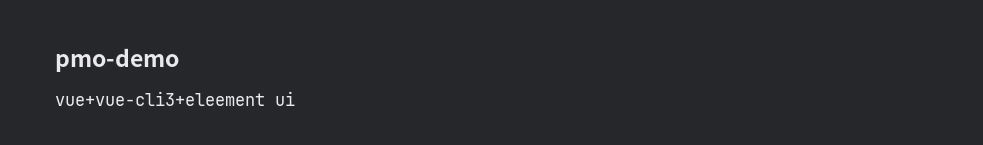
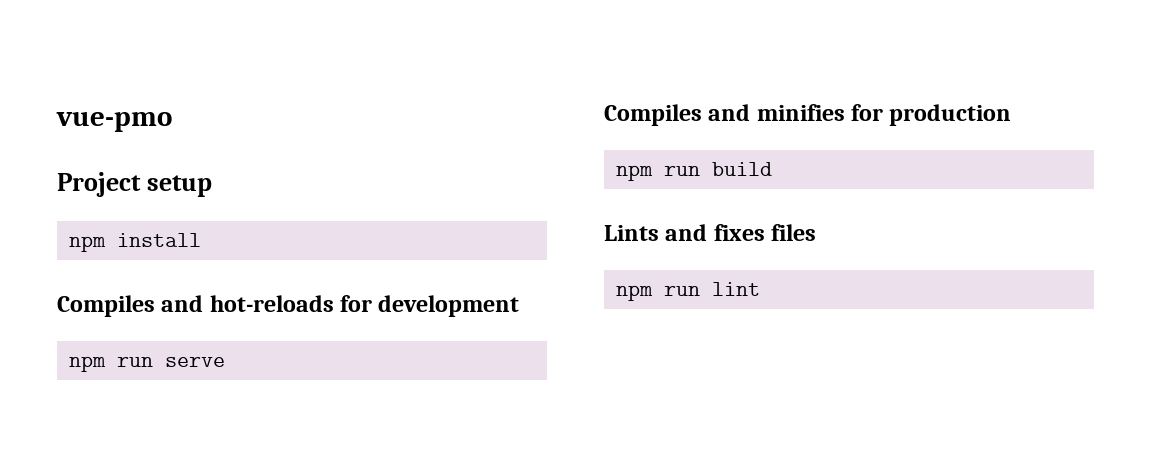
- pmo-demo
- vue+vue-cli3+eleement ui
+ vue-pmo
+ Project setup
+ npm install
+ Compiles and hot-reloads for development
+ npm run serve
+ Compiles and minifies for production
+ npm run build
+ Lints and fixes files
+ npm run lint

